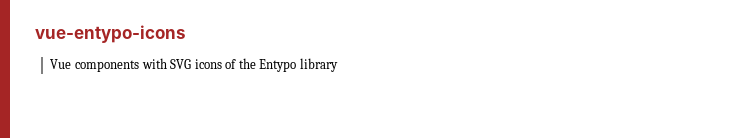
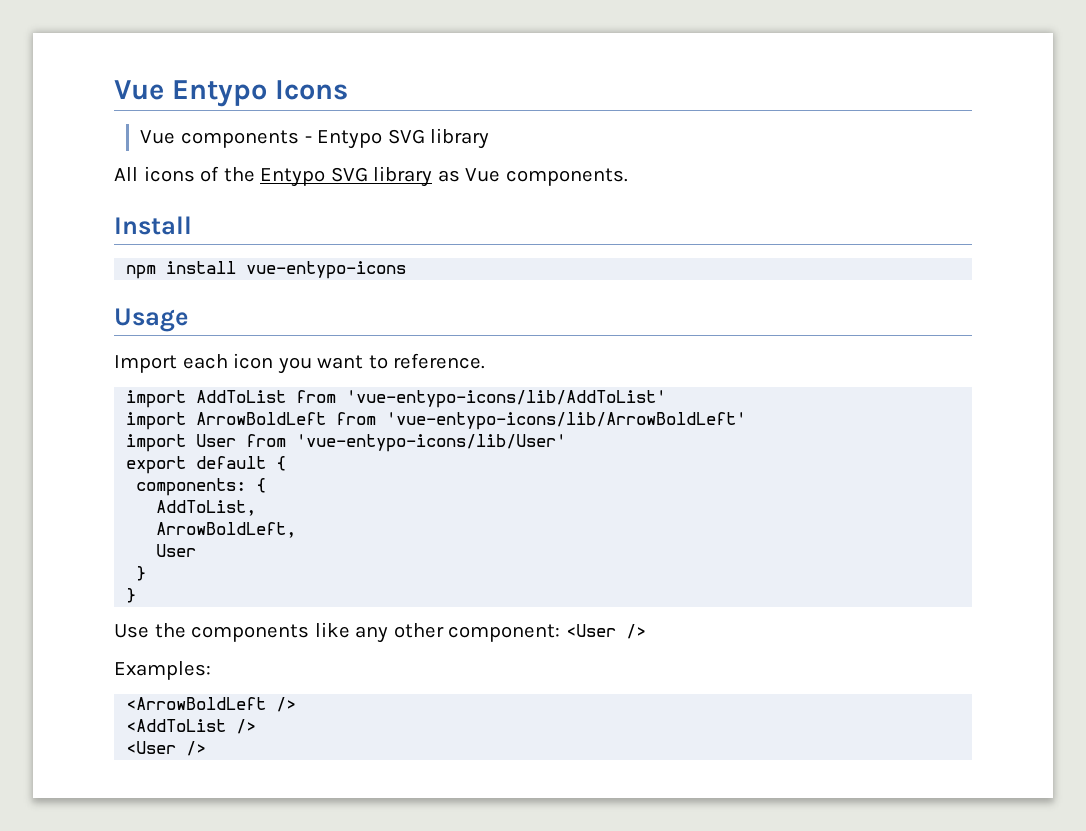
- vue-entypo-icons
+ Vue Entypo Icons
- Vue components with SVG icons of the Entypo library
+ Vue components - Entypo SVG library
+ All icons of the Entypo SVG library as Vue components.
+ Install
+ npm install vue-entypo-icons
+ Usage
+ Import each icon you want to reference.
+ import AddToList from 'vue-entypo-icons/lib/AddToList'
+ import ArrowBoldLeft from 'vue-entypo-icons/lib/ArrowBoldLeft'
+ import User from 'vue-entypo-icons/lib/User'
+ export default {
+ components: {
+ AddToList,
+ ArrowBoldLeft,
+ User
+ }
+ }
+ Use the components like any other component: <User />
+ Examples:
+ <ArrowBoldLeft />
+ <AddToList />
+ <User />

